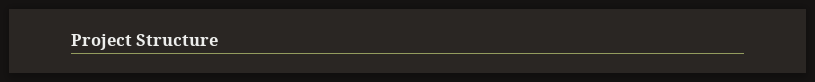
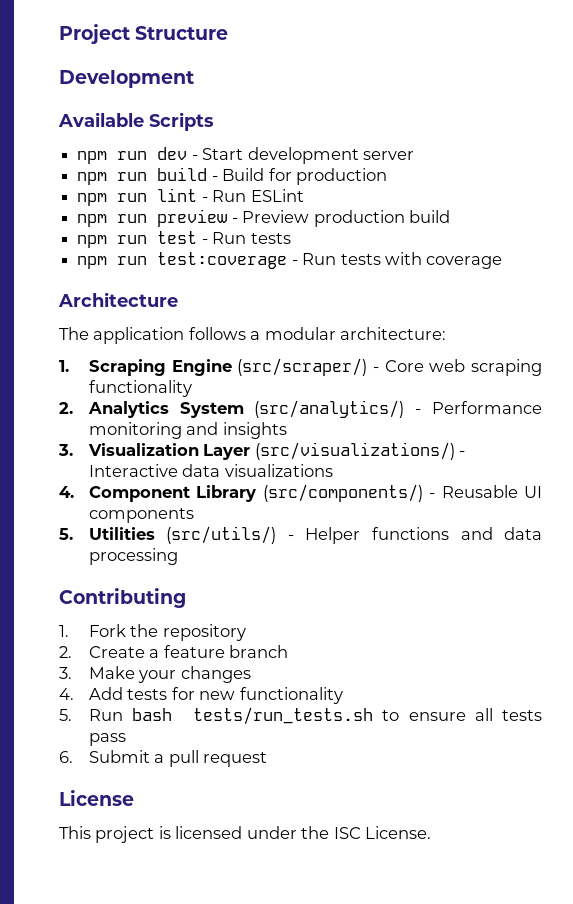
+ Development
+ Available Scripts
+ npm run dev - Start development server
+ npm run build - Build for production
+ npm run lint - Run ESLint
+ npm run preview - Preview production build
+ npm run test - Run tests
+ npm run test:coverage - Run tests with coverage
+ Architecture
+ The application follows a modular architecture:
+ 1. Scraping Engine (src/scraper/) - Core web scraping functionality
+ 2. Analytics System (src/analytics/) - Performance monitoring and insights
+ 3. Visualization Layer (src/visualizations/) - Interactive data visualizations
+ 4. Component Library (src/components/) - Reusable UI components
+ 5. Utilities (src/utils/) - Helper functions and data processing
+ Contributing
+ 1. Fork the repository
+ 2. Create a feature branch
+ 3. Make your changes
+ 4. Add tests for new functionality
+ 5. Run bash tests/run_tests.sh to ensure all tests pass
+ 6. Submit a pull request
+ License
+ This project is licensed under the ISC License.

